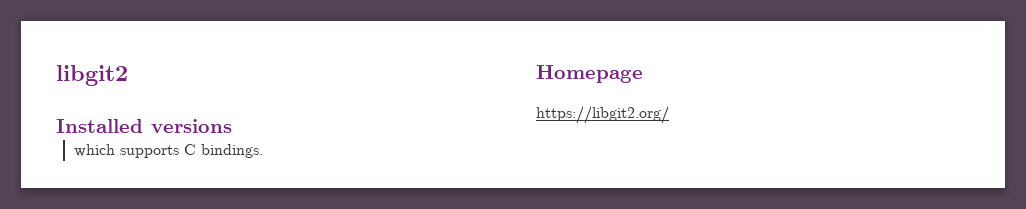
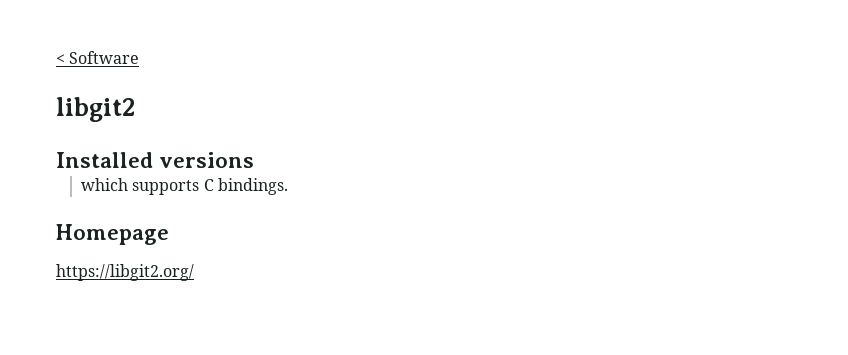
+ < Software

